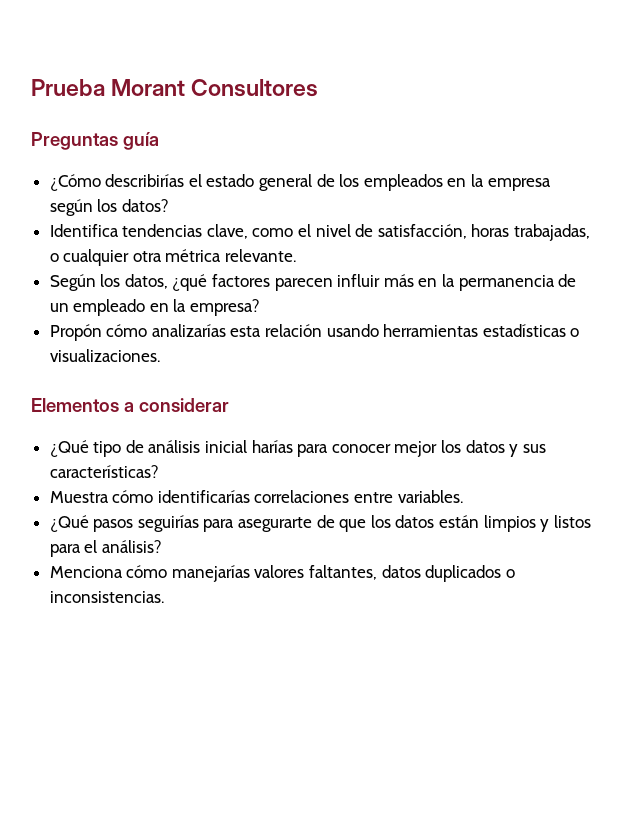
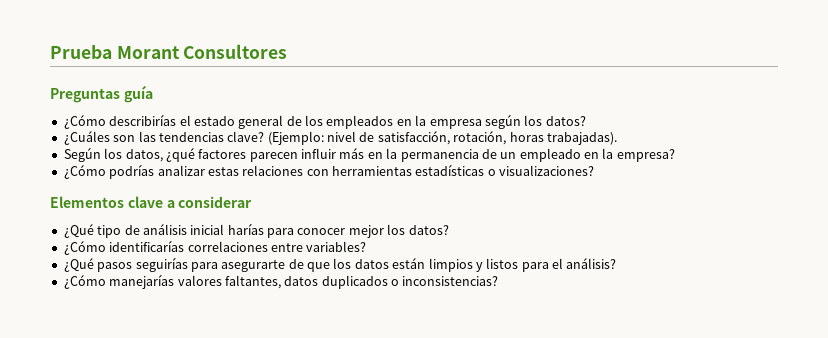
- Identifica tendencias clave, como el nivel de satisfacción, horas trabajadas, o cualquier otra métrica relevante.
+ ¿Cuáles son las tendencias clave? (Ejemplo: nivel de satisfacción, rotación, horas trabajadas).
- Propón cómo analizarías esta relación usando herramientas estadísticas o visualizaciones.
+ ¿Cómo podrías analizar estas relaciones con herramientas estadísticas o visualizaciones?
- Elementos a considerar
+ Elementos clave a considerar
- ¿Qué tipo de análisis inicial harías para conocer mejor los datos y sus características?
- Muestra cómo identificarías correlaciones entre variables.
+ ¿Qué tipo de análisis inicial harías para conocer mejor los datos?
+ ¿Cómo identificarías correlaciones entre variables?
- Menciona cómo manejarías valores faltantes, datos duplicados o inconsistencias.
+ ¿Cómo manejarías valores faltantes, datos duplicados o inconsistencias?

